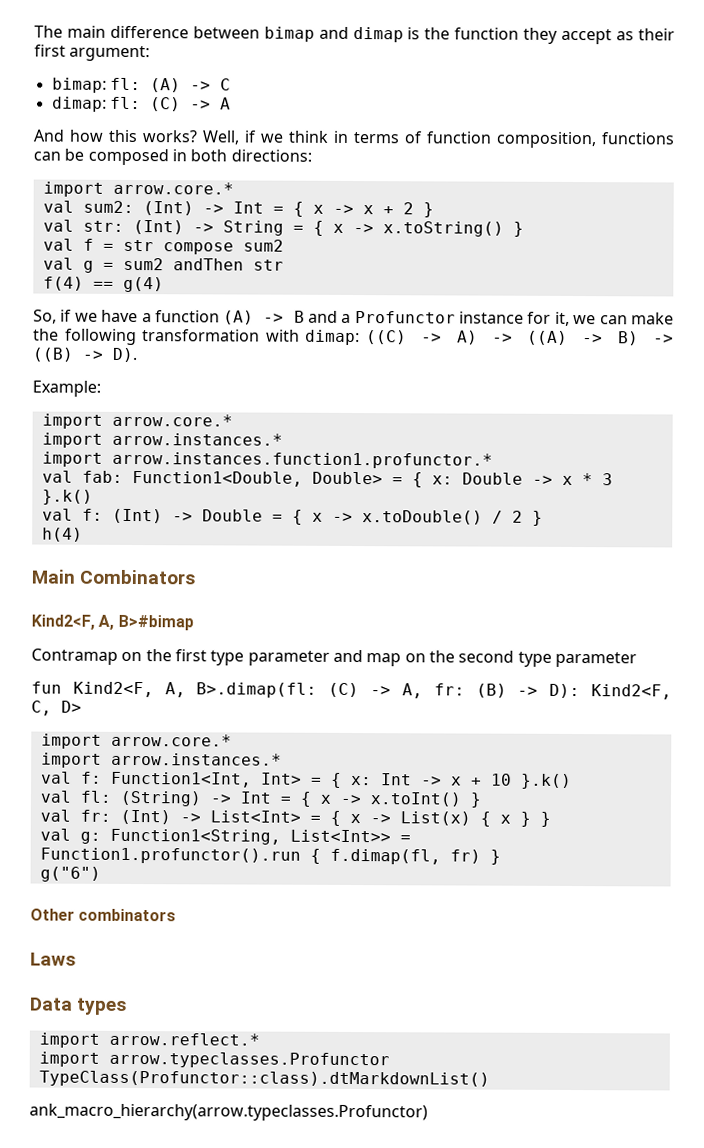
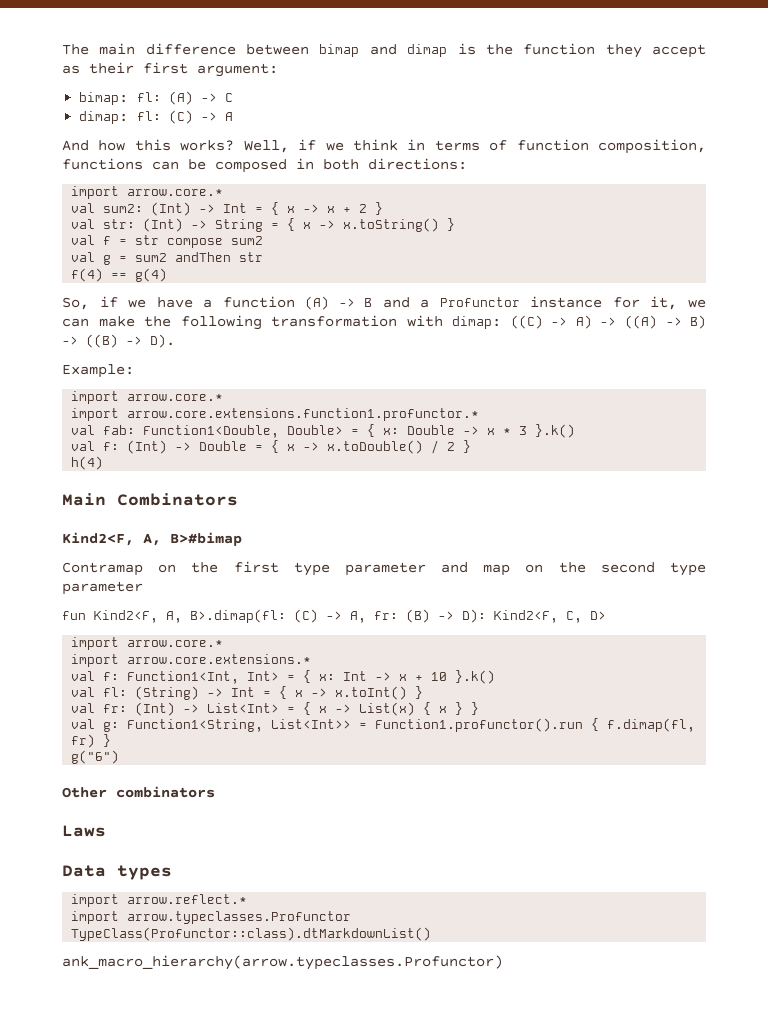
  Example:
  import arrow.core.*
- import arrow.instances.*
- import arrow.instances.function1.profunctor.*
+ import arrow.core.extensions.function1.profunctor.*
  fun Kind2<F, A, B>.dimap(fl: (C) -> A, fr: (B) -> D): Kind2<F, C, D>
  import arrow.core.*
- import arrow.instances.*
+ import arrow.core.extensions.*

